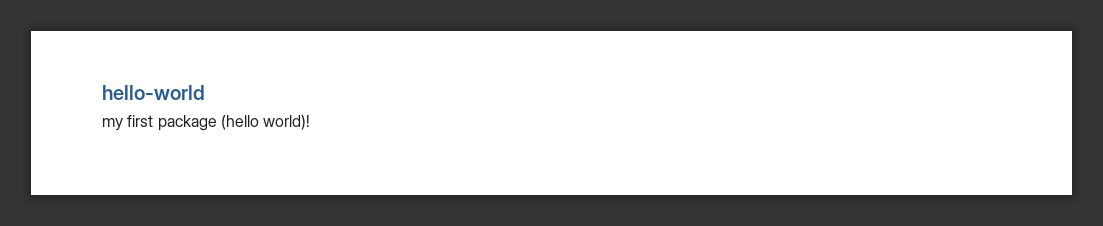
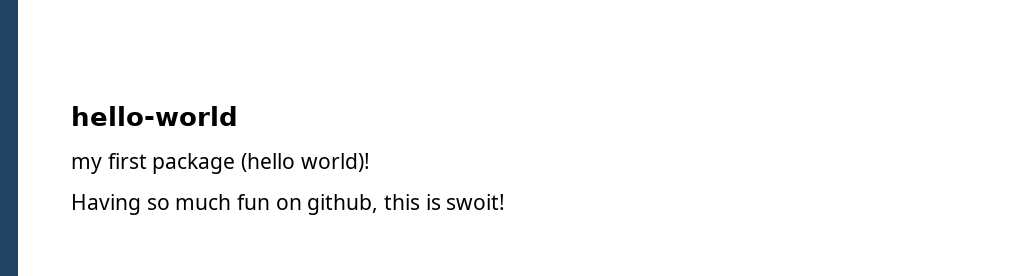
+ Having so much fun on github, this is swoit!

